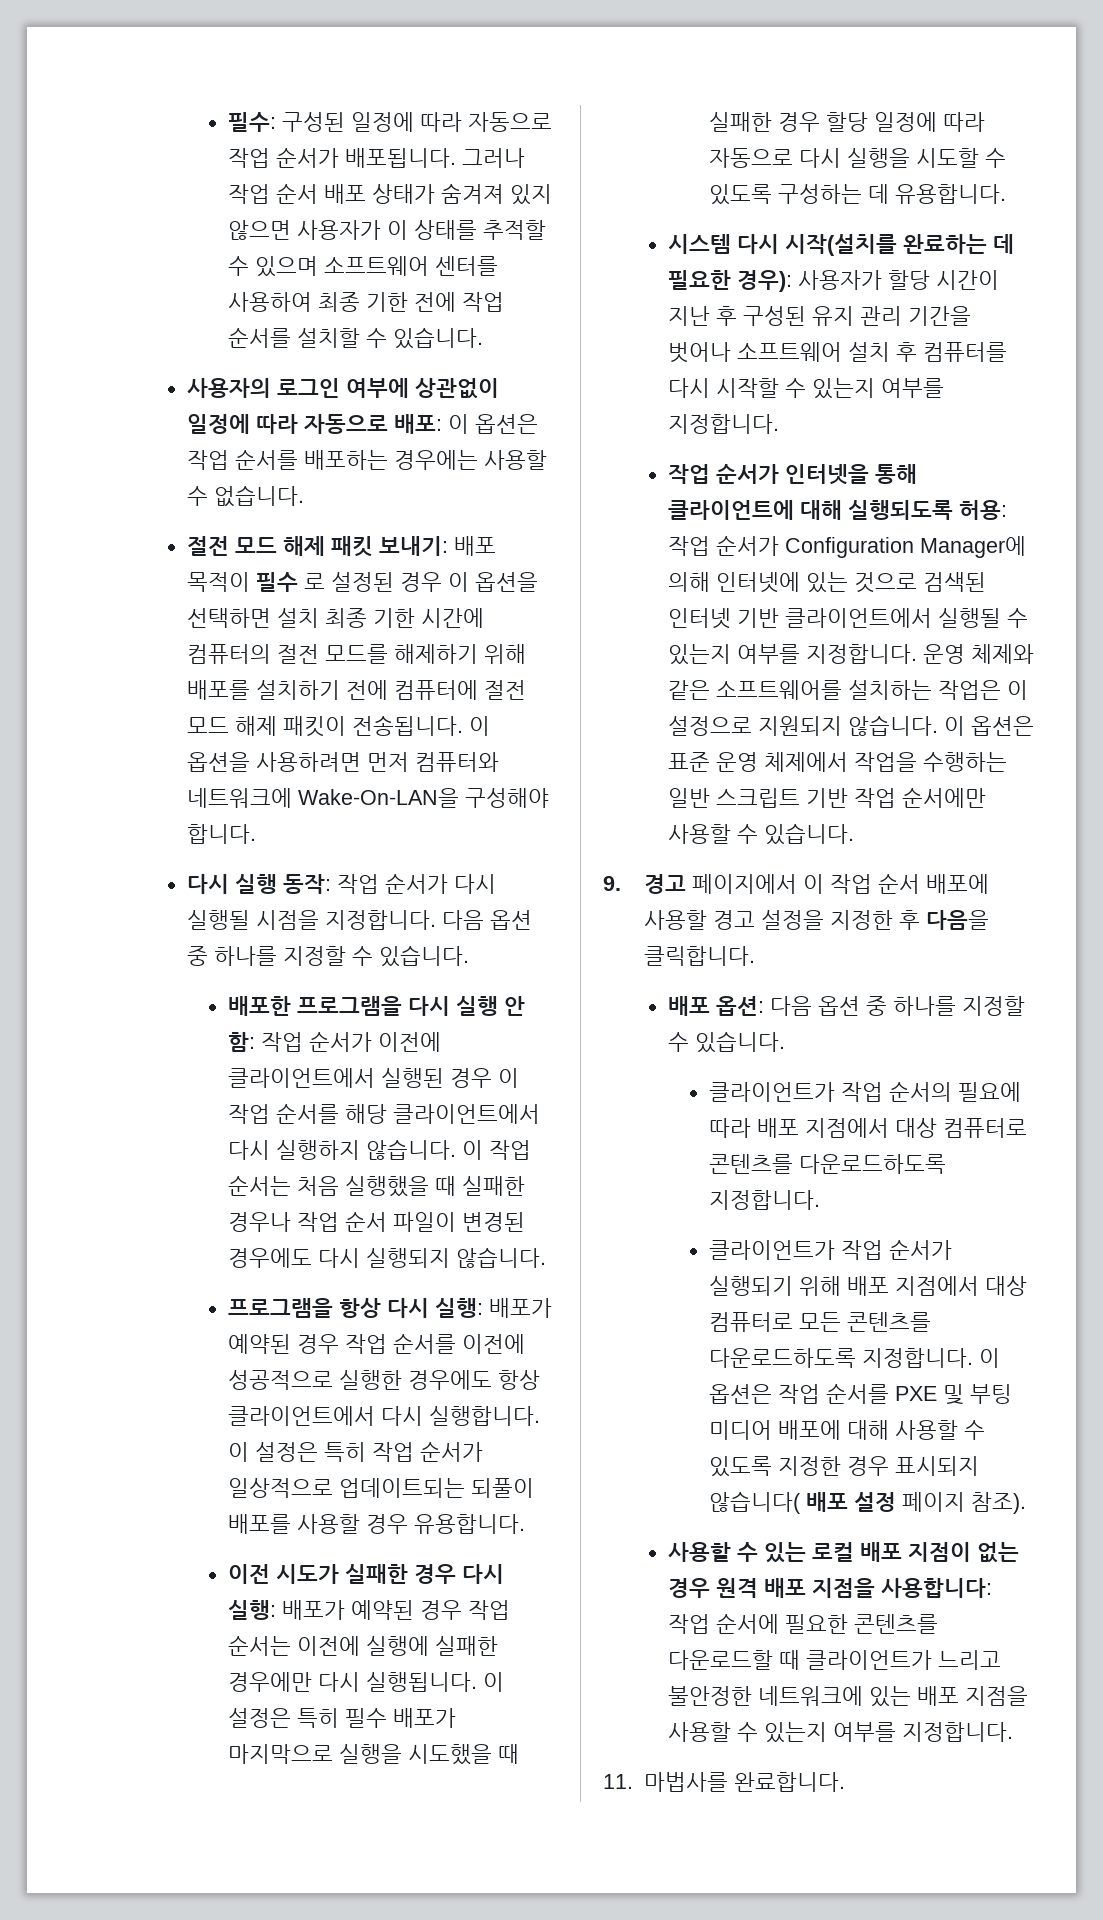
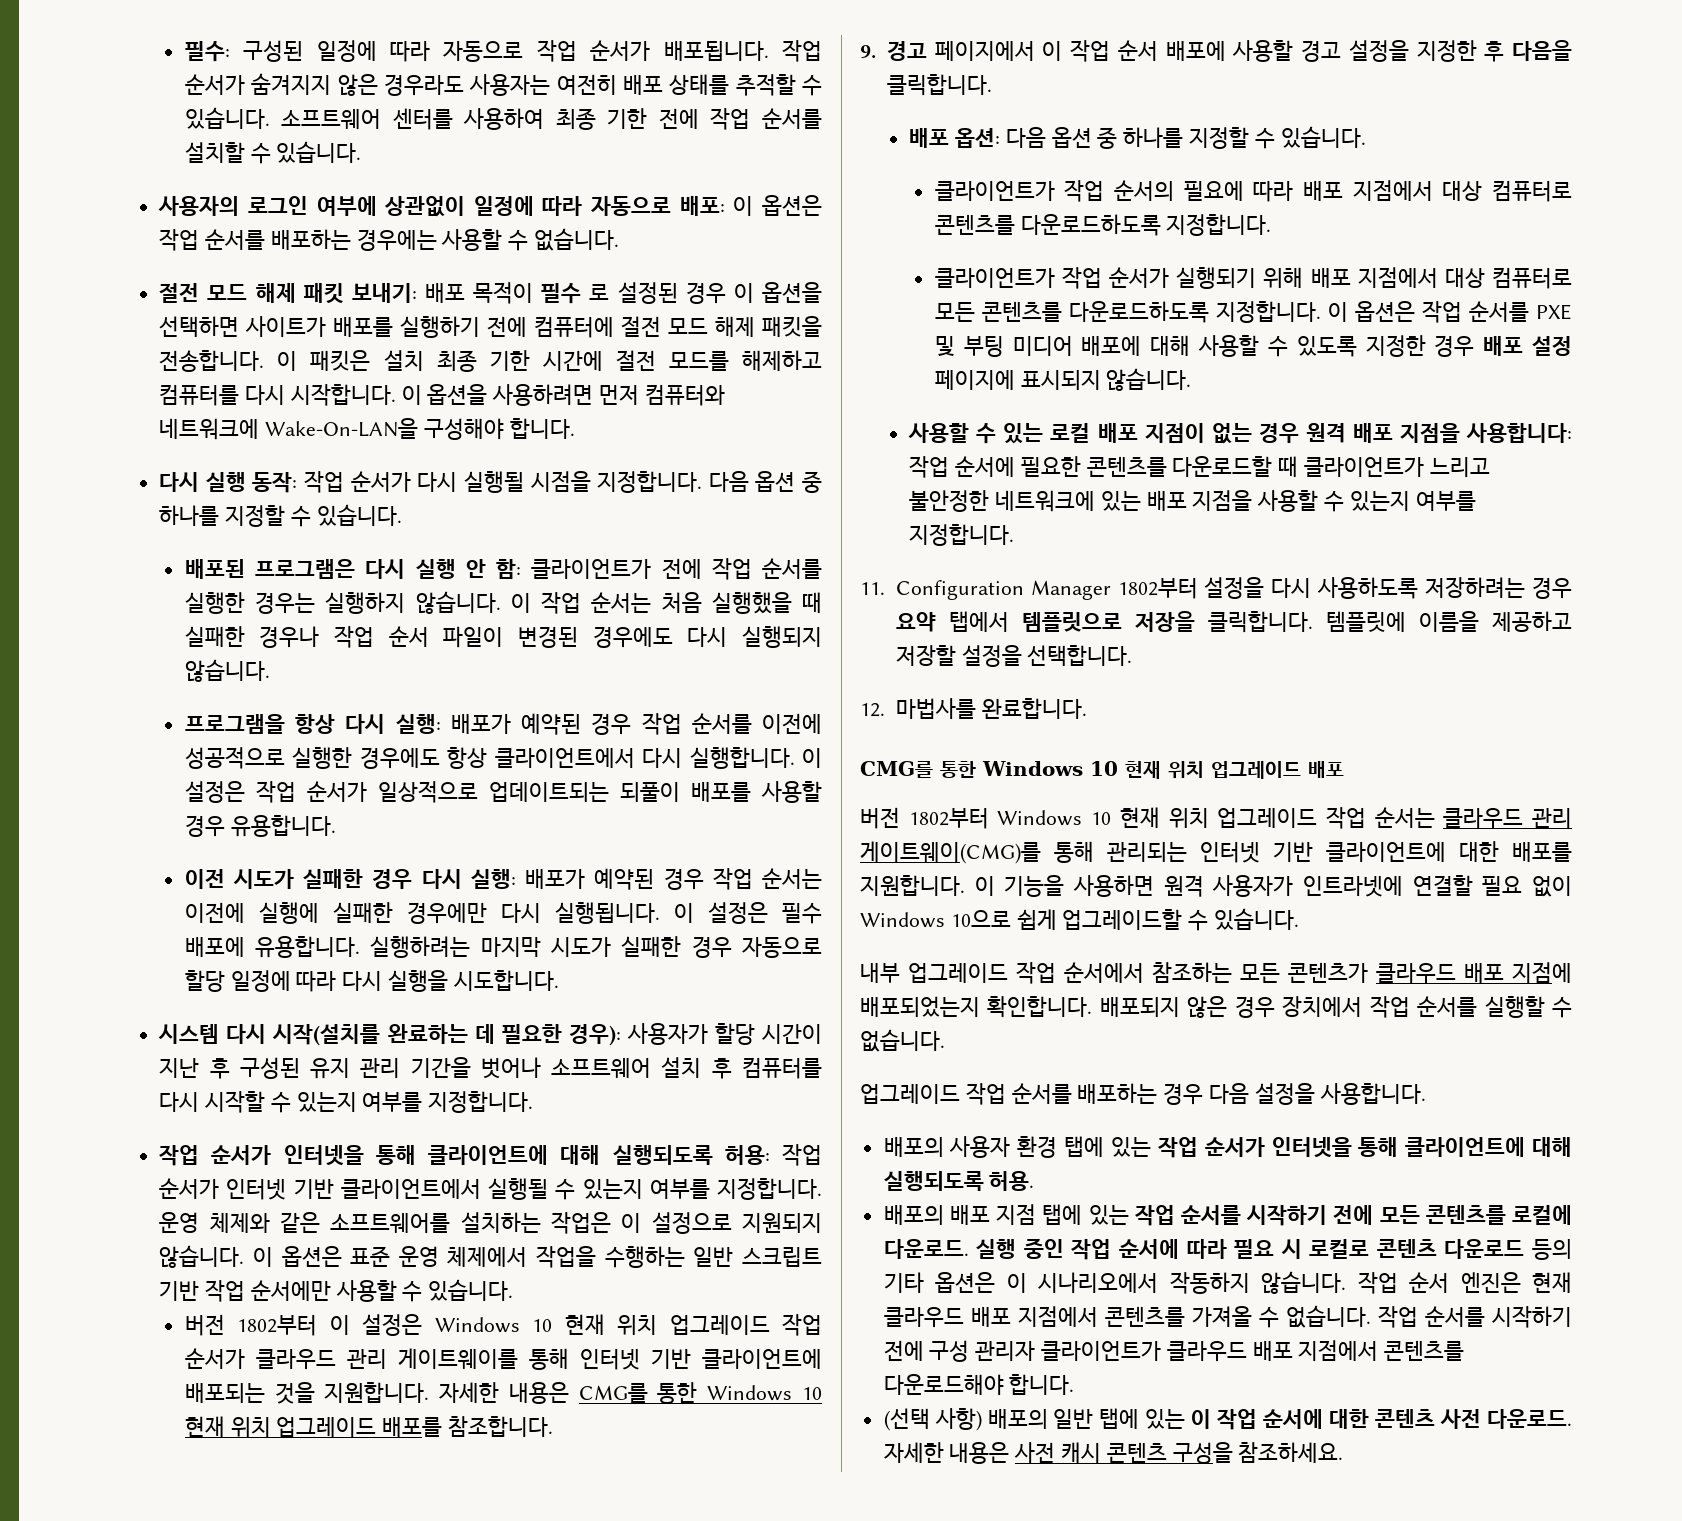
- 그러나 작업 순서 배포 상태가 숨겨져 있지 않으면 사용자가 이 상태를 추적할 수 있으며 소프트웨어 센터를 사용하여 최종 기한 전에 작업 순서를 설치할 수 있습니다.
+ 작업 순서가 숨겨지지 않은 경우라도 사용자는 여전히 배포 상태를 추적할 수 있습니다. 소프트웨어 센터를 사용하여 최종 기한 전에 작업 순서를 설치할 수 있습니다.
- 절전 모드 해제 패킷 보내기: 배포 목적이 필수 로 설정된 경우 이 옵션을 선택하면 설치 최종 기한 시간에 컴퓨터의 절전 모드를 해제하기 위해 배포를 설치하기 전에 컴퓨터에 절전 모드 해제 패킷이 전송됩니다.
+ 절전 모드 해제 패킷 보내기: 배포 목적이 필수 로 설정된 경우 이 옵션을 선택하면 사이트가 배포를 실행하기 전에 컴퓨터에 절전 모드 해제 패킷을 전송합니다. 이 패킷은 설치 최종 기한 시간에 절전 모드를 해제하고 컴퓨터를 다시 시작합니다.
- 배포한 프로그램을 다시 실행 안 함: 작업 순서가 이전에 클라이언트에서 실행된 경우 이 작업 순서를 해당 클라이언트에서 다시 실행하지 않습니다.
+ 배포된 프로그램은 다시 실행 안 함: 클라이언트가 전에 작업 순서를 실행한 경우는 실행하지 않습니다.
- 이 설정은 특히 작업 순서가 일상적으로 업데이트되는 되풀이 배포를 사용할 경우 유용합니다.
+ 이 설정은 작업 순서가 일상적으로 업데이트되는 되풀이 배포를 사용할 경우 유용합니다.
- 이 설정은 특히 필수 배포가 마지막으로 실행을 시도했을 때 실패한 경우 할당 일정에 따라 자동으로 다시 실행을 시도할 수 있도록 구성하는 데 유용합니다.
+ 이 설정은 필수 배포에 유용합니다. 실행하려는 마지막 시도가 실패한 경우 자동으로 할당 일정에 따라 다시 실행을 시도합니다.
- 작업 순서가 인터넷을 통해 클라이언트에 대해 실행되도록 허용: 작업 순서가 Configuration Manager에 의해 인터넷에 있는 것으로 검색된 인터넷 기반 클라이언트에서 실행될 수 있는지 여부를 지정합니다.
+ 작업 순서가 인터넷을 통해 클라이언트에 대해 실행되도록 허용: 작업 순서가 인터넷 기반 클라이언트에서 실행될 수 있는지 여부를 지정합니다.
+ 버전 1802부터 이 설정은 Windows 10 현재 위치 업그레이드 작업 순서가 클라우드 관리 게이트웨이를 통해 인터넷 기반 클라이언트에 배포되는 것을 지원합니다. 자세한 내용은 CMG를 통한 Windows 10 현재 위치 업그레이드 배포를 참조합니다.
- 이 옵션은 작업 순서를 PXE 및 부팅 미디어 배포에 대해 사용할 수 있도록 지정한 경우 표시되지 않습니다( 배포 설정 페이지 참조).
+ 이 옵션은 작업 순서를 PXE 및 부팅 미디어 배포에 대해 사용할 수 있도록 지정한 경우 배포 설정 페이지에 표시되지 않습니다.
- 11. 마법사를 완료합니다.
+ 11. Configuration Manager 1802부터 설정을 다시 사용하도록 저장하려는 경우 요약 탭에서 템플릿으로 저장을 클릭합니다. 템플릿에 이름을 제공하고 저장할 설정을 선택합니다.
+ 12. 마법사를 완료합니다.
+ CMG를 통한 Windows 10 현재 위치 업그레이드 배포
+ 버전 1802부터 Windows 10 현재 위치 업그레이드 작업 순서는 클라우드 관리 게이트웨이(CMG)를 통해 관리되는 인터넷 기반 클라이언트에 대한 배포를 지원합니다. 이 기능을 사용하면 원격 사용자가 인트라넷에 연결할 필요 없이 Windows 10으로 쉽게 업그레이드할 수 있습니다.
+ 내부 업그레이드 작업 순서에서 참조하는 모든 콘텐츠가 클라우드 배포 지점에 배포되었는지 확인합니다. 배포되지 않은 경우 장치에서 작업 순서를 실행할 수 없습니다.
+ 업그레이드 작업 순서를 배포하는 경우 다음 설정을 사용합니다.
+ 배포의 사용자 환경 탭에 있는 작업 순서가 인터넷을 통해 클라이언트에 대해 실행되도록 허용.
+ 배포의 배포 지점 탭에 있는 작업 순서를 시작하기 전에 모든 콘텐츠를 로컬에 다운로드. 실행 중인 작업 순서에 따라 필요 시 로컬로 콘텐츠 다운로드 등의 기타 옵션은 이 시나리오에서 작동하지 않습니다. 작업 순서 엔진은 현재 클라우드 배포 지점에서 콘텐츠를 가져올 수 없습니다. 작업 순서를 시작하기 전에 구성 관리자 클라이언트가 클라우드 배포 지점에서 콘텐츠를 다운로드해야 합니다.
+ (선택 사항) 배포의 일반 탭에 있는 이 작업 순서에 대한 콘텐츠 사전 다운로드. 자세한 내용은 사전 캐시 콘텐츠 구성을 참조하세요.

